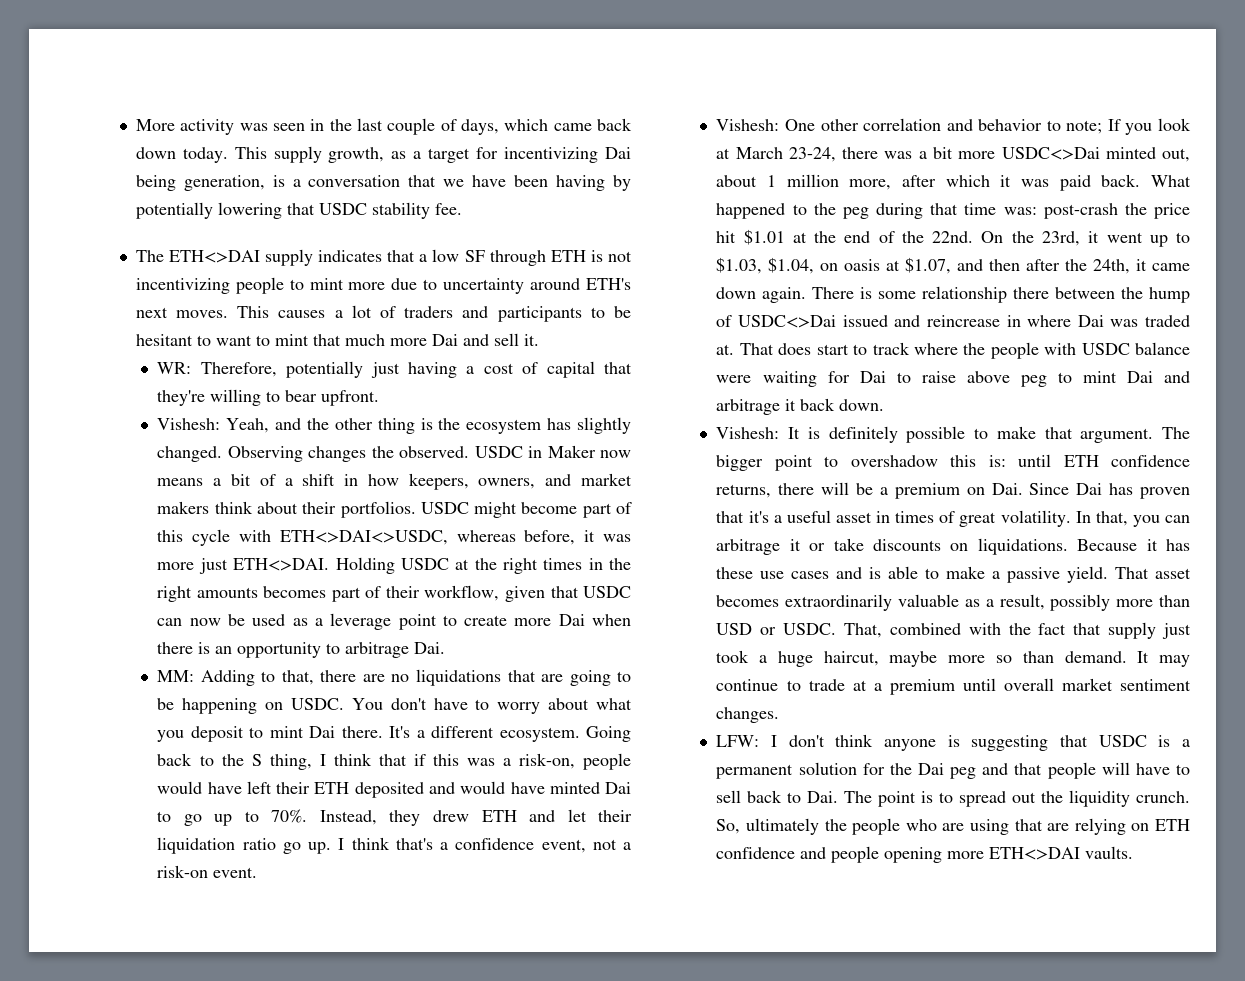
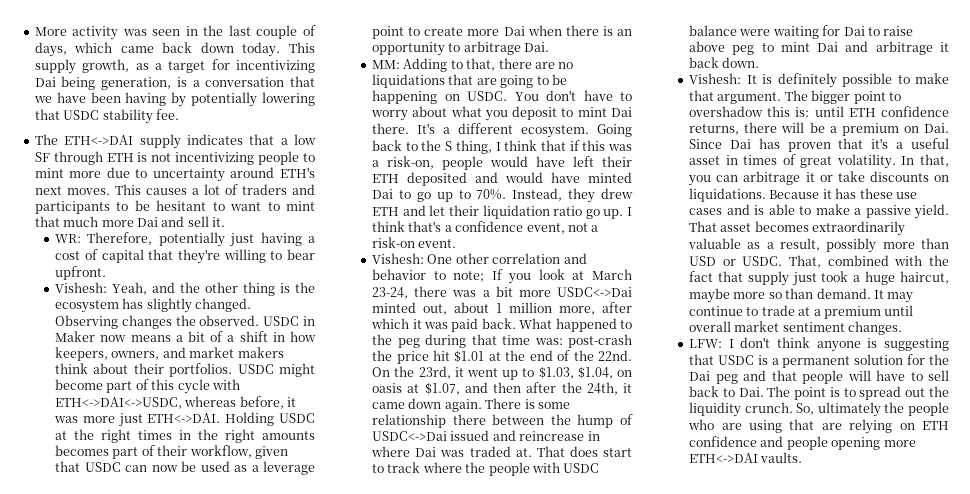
- The ETH<>DAI supply indicates that a low SF through ETH is not incentivizing people to mint more due to uncertainty around ETH's next moves.
+ The ETH<->DAI supply indicates that a low SF through ETH is not incentivizing people to mint more due to uncertainty around ETH's next moves.
- USDC might become part of this cycle with ETH<>DAI<>USDC, whereas before, it was more just ETH<>DAI.
+ USDC might become part of this cycle with ETH<->DAI<->USDC, whereas before, it was more just ETH<->DAI.
- Vishesh: One other correlation and behavior to note; If you look at March 23-24, there was a bit more USDC<>Dai minted out, about 1 million more, after which it was paid back.
+ Vishesh: One other correlation and behavior to note; If you look at March 23-24, there was a bit more USDC<->Dai minted out, about 1 million more, after which it was paid back.
- There is some relationship there between the hump of USDC<>Dai issued and reincrease in where Dai was traded at.
+ There is some relationship there between the hump of USDC<->Dai issued and reincrease in where Dai was traded at.
- So, ultimately the people who are using that are relying on ETH confidence and people opening more ETH<>DAI vaults.
+ So, ultimately the people who are using that are relying on ETH confidence and people opening more ETH<->DAI vaults.

